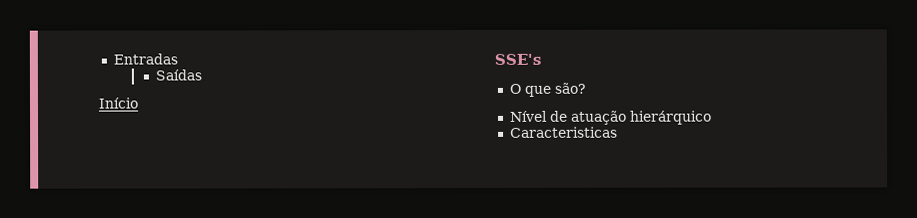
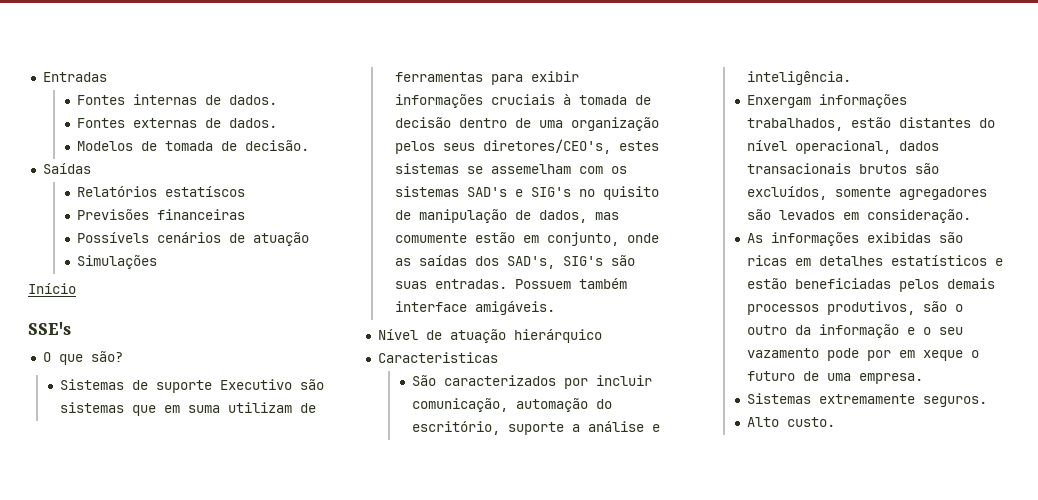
+ Fontes internas de dados.
+ Fontes externas de dados.
+ Modelos de tomada de decisão.
  Saídas
+ Relatórios estatíscos
+ Previsões financeiras
+ Possívels cenários de atuação
+ Simulações
+ Sistemas de suporte Executivo são sistemas que em suma utilizam de ferramentas para exibir informações cruciais à tomada de decisão dentro de uma organização pelos seus diretores/CEO's, estes sistemas se assemelham com os sistemas SAD's e SIG's no quisito de manipulação de dados, mas comumente estão em conjunto, onde as saídas dos SAD's, SIG's são suas entradas. Possuem também interface amigáveis.
+ São caracterizados por incluir comunicação, automação do escritório, suporte a análise e inteligência.
+ Enxergam informações trabalhados, estão distantes do nível operacional, dados transacionais brutos são excluídos, somente agregadores são levados em consideração.
+ As informações exibidas são ricas em detalhes estatísticos e estão beneficiadas pelos demais processos produtivos, são o outro da informação e o seu vazamento pode por em xeque o futuro de uma empresa.
+ Sistemas extremamente seguros.
+ Alto custo.

